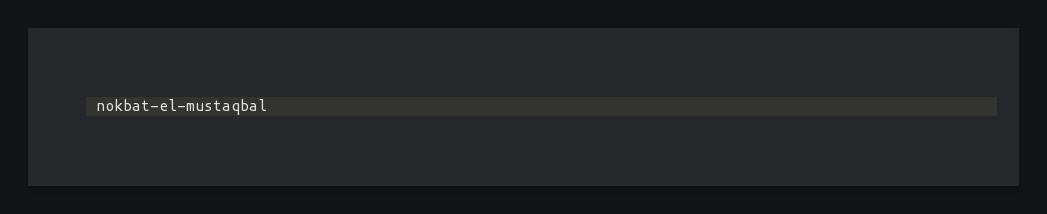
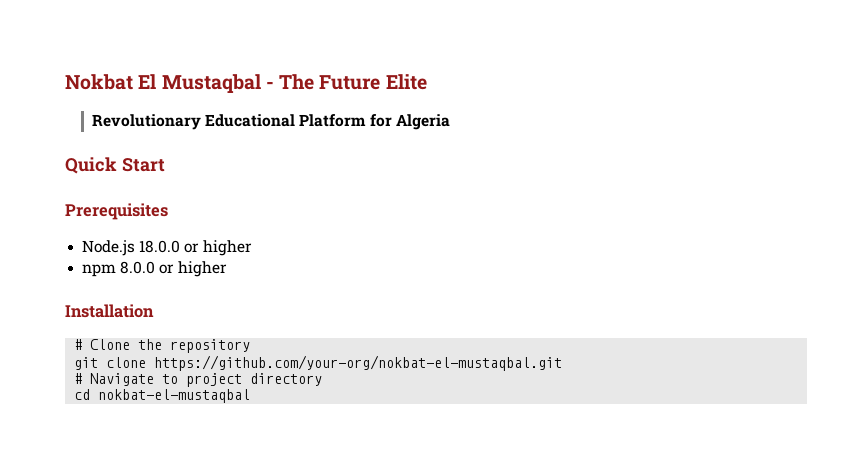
- nokbat-el-mustaqbal
+ Nokbat El Mustaqbal - The Future Elite
+ Revolutionary Educational Platform for Algeria
+ Quick Start
+ Prerequisites
+ Node.js 18.0.0 or higher
+ npm 8.0.0 or higher
+ Installation
+ # Clone the repository
+ git clone https://github.com/your-org/nokbat-el-mustaqbal.git
+ # Navigate to project directory
+ cd nokbat-el-mustaqbal

